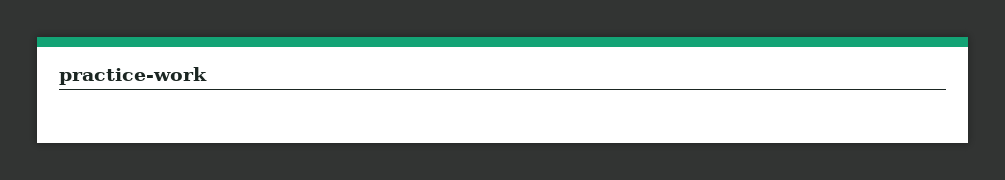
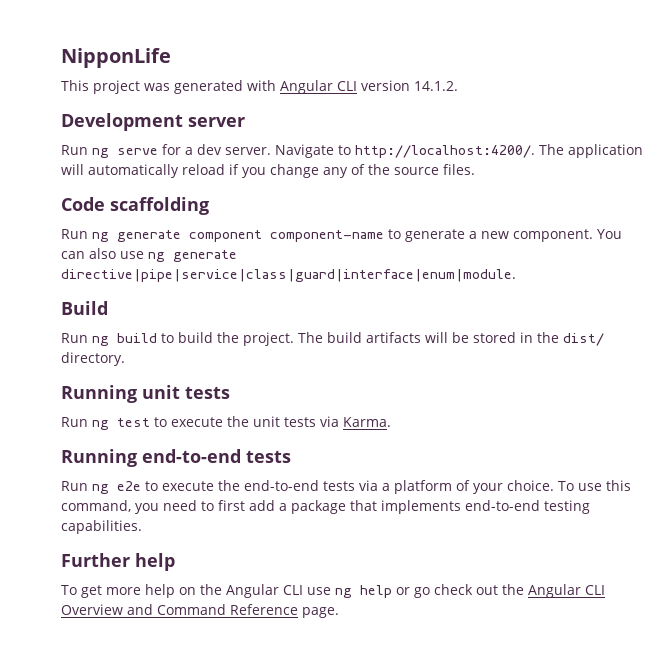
- practice-work
+ NipponLife
+ This project was generated with Angular CLI version 14.1.2.
+ Development server
+ Run ng serve for a dev server. Navigate to http://localhost:4200/. The application will automatically reload if you change any of the source files.
+ Code scaffolding
+ Run ng generate component component-name to generate a new component. You can also use ng generate directive|pipe|service|class|guard|interface|enum|module.
+ Build
+ Run ng build to build the project. The build artifacts will be stored in the dist/ directory.
+ Running unit tests
+ Run ng test to execute the unit tests via Karma.
+ Running end-to-end tests
+ Run ng e2e to execute the end-to-end tests via a platform of your choice. To use this command, you need to first add a package that implements end-to-end testing capabilities.
+ Further help
+ To get more help on the Angular CLI use ng help or go check out the Angular CLI Overview and Command Reference page.

